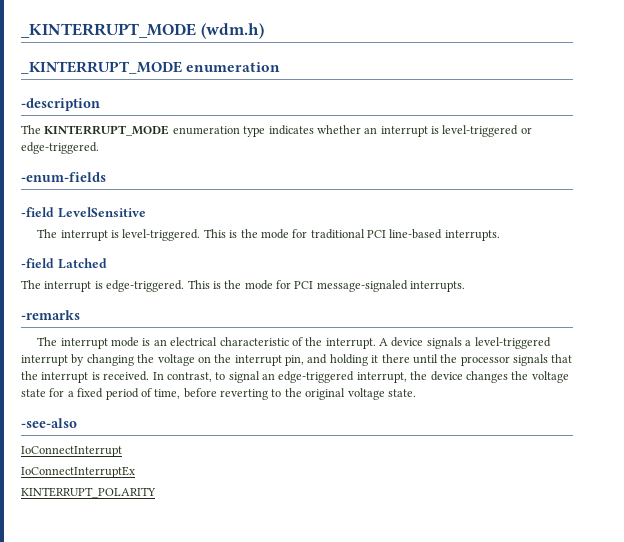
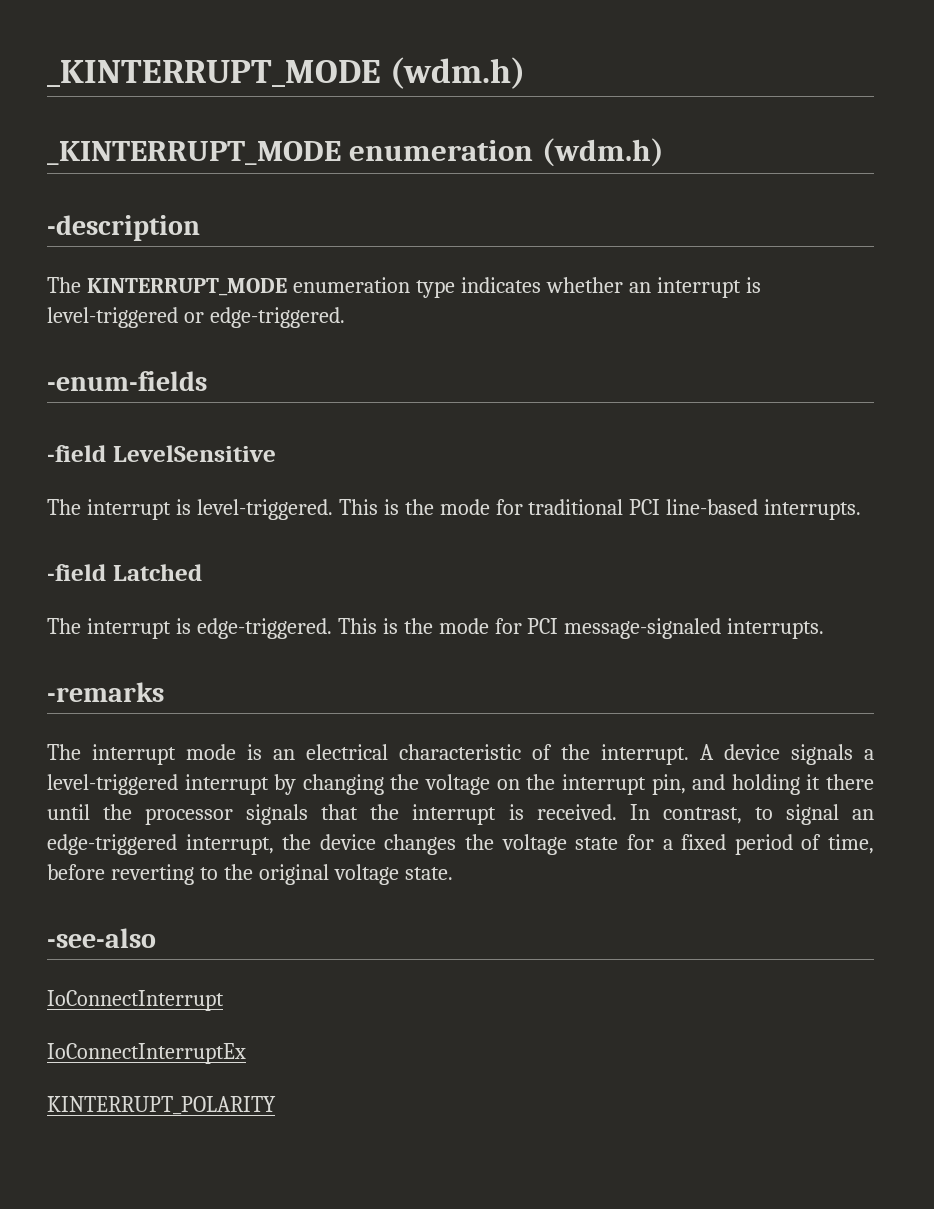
- _KINTERRUPT_MODE enumeration
+ _KINTERRUPT_MODE enumeration (wdm.h)

